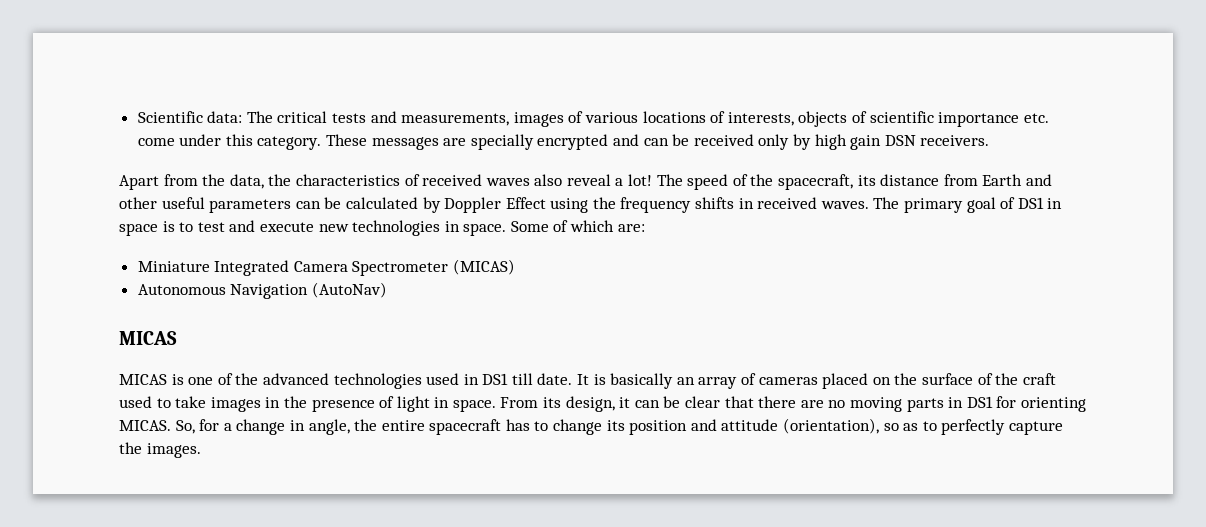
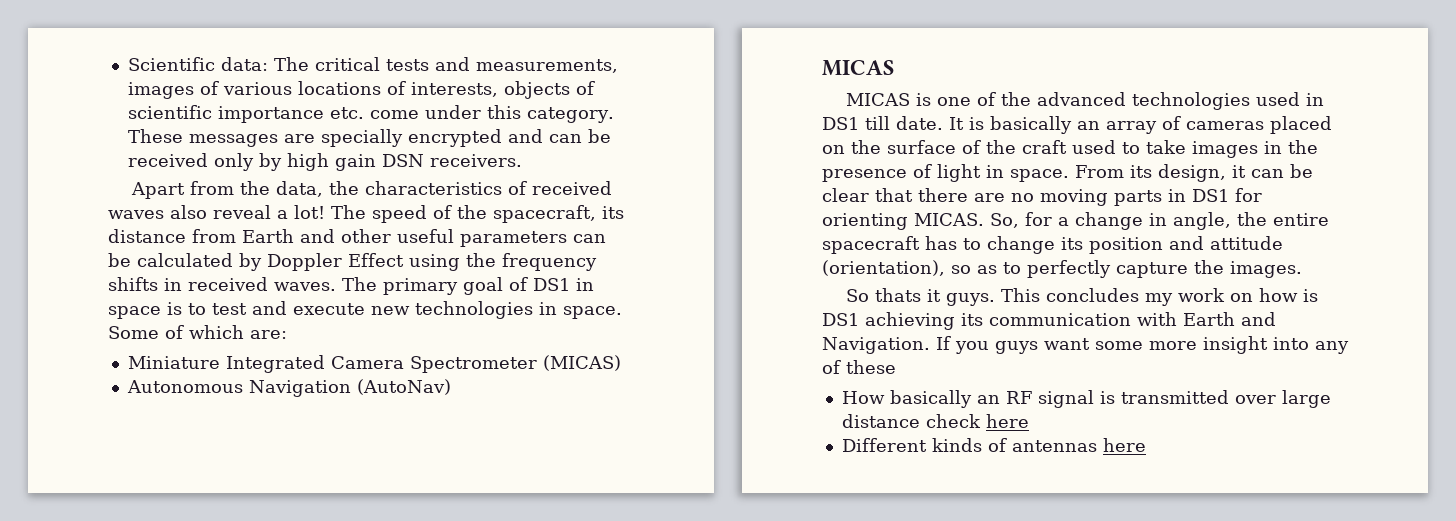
+ So thats it guys. This concludes my work on how is DS1 achieving its communication with Earth and Navigation. If you guys want some more insight into any of these
+ How basically an RF signal is transmitted over large distance check here
+ Different kinds of antennas here

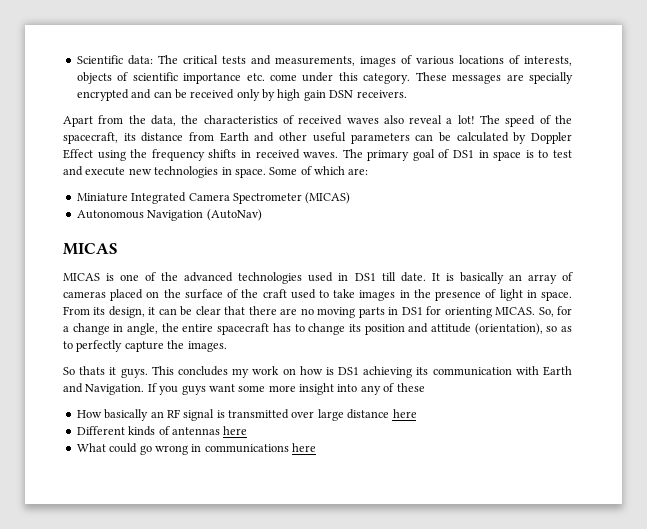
- How basically an RF signal is transmitted over large distance check here
+ How basically an RF signal is transmitted over large distance here
+ What could go wrong in communications here

